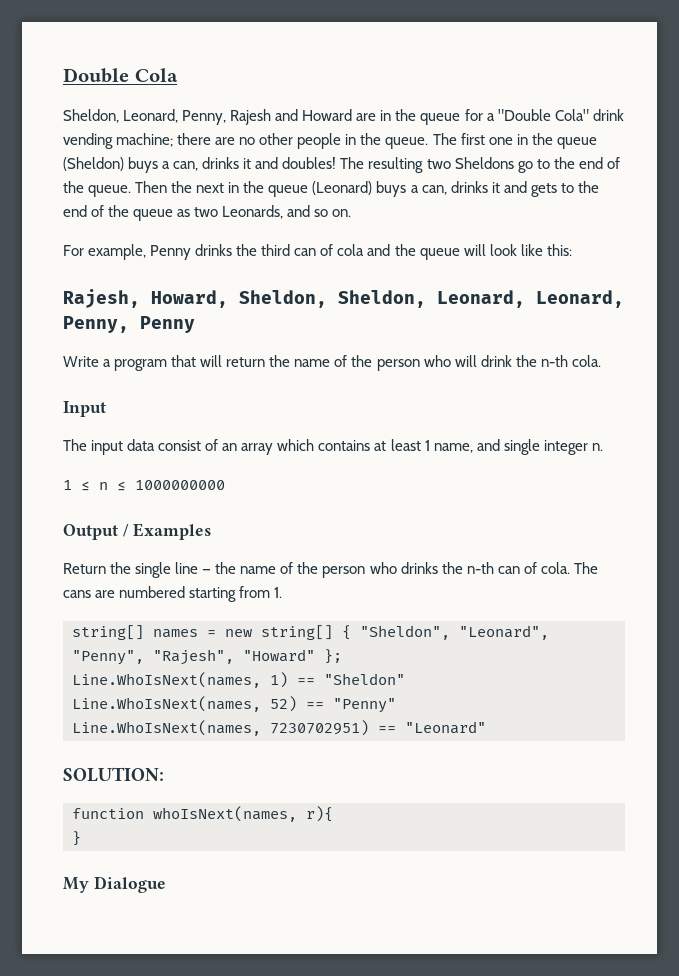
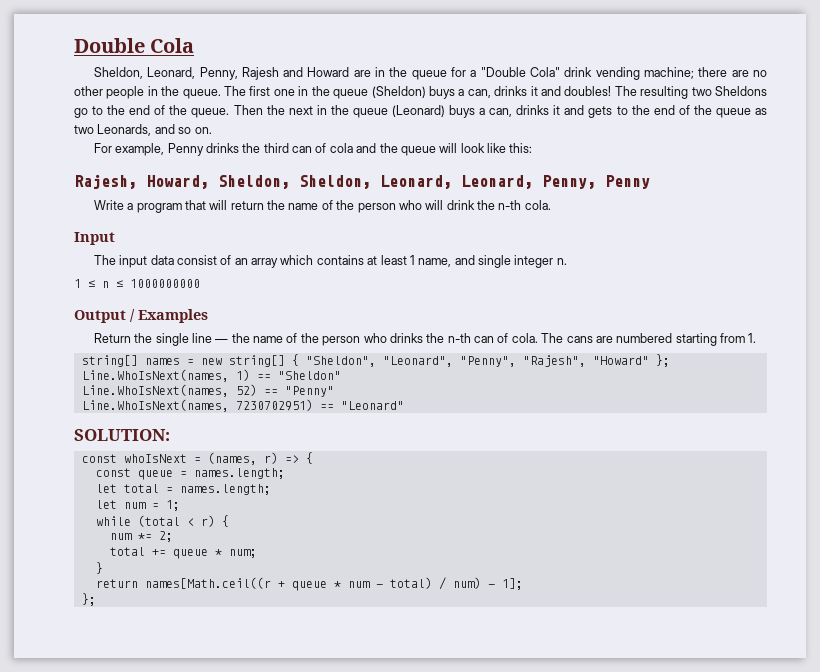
- function whoIsNext(names, r){
+ const whoIsNext = (names, r) => {
+ const queue = names.length;
+ let total = names.length;
+ let num = 1;
+ while (total < r) {
+ num *= 2;
+ total += queue * num;
  }
- My Dialogue
+ return names[Math.ceil((r + queue * num - total) / num) - 1];
+ };

